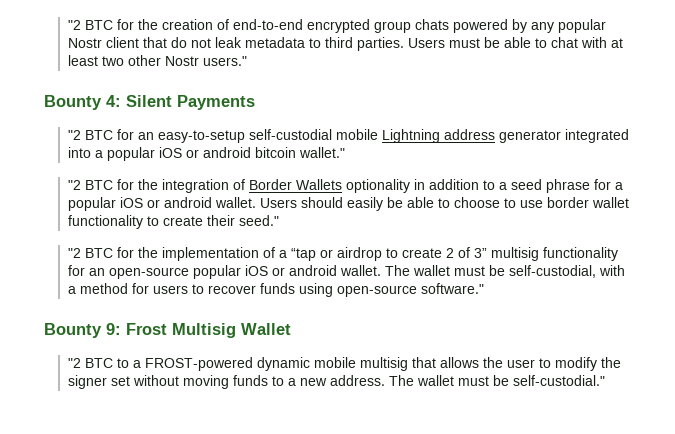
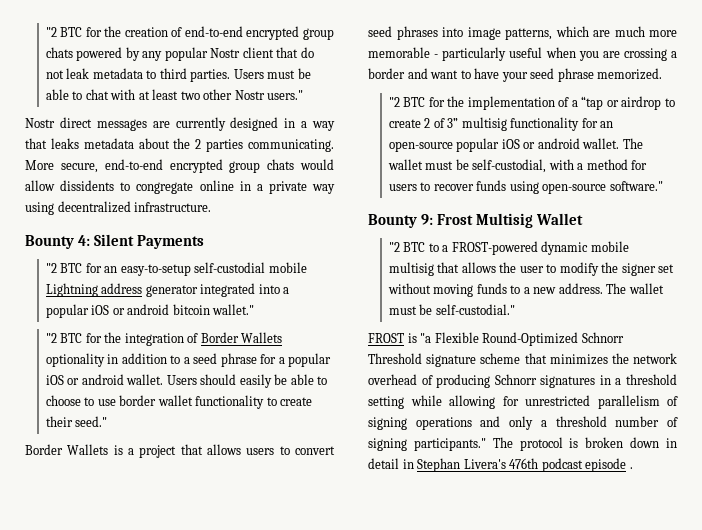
+ Nostr direct messages are currently designed in a way that leaks metadata about the 2 parties communicating. More secure, end-to-end encrypted group chats would allow dissidents to congregate online in a private way using decentralized infrastructure.
+ Border Wallets is a project that allows users to convert seed phrases into image patterns, which are much more memorable - particularly useful when you are crossing a border and want to have your seed phrase memorized.
+ FROST is "a Flexible Round-Optimized Schnorr Threshold signature scheme that minimizes the network overhead of producing Schnorr signatures in a threshold setting while allowing for unrestricted parallelism of signing operations and only a threshold number of signing participants." The protocol is broken down in detail in Stephan Livera's 476th podcast episode .

